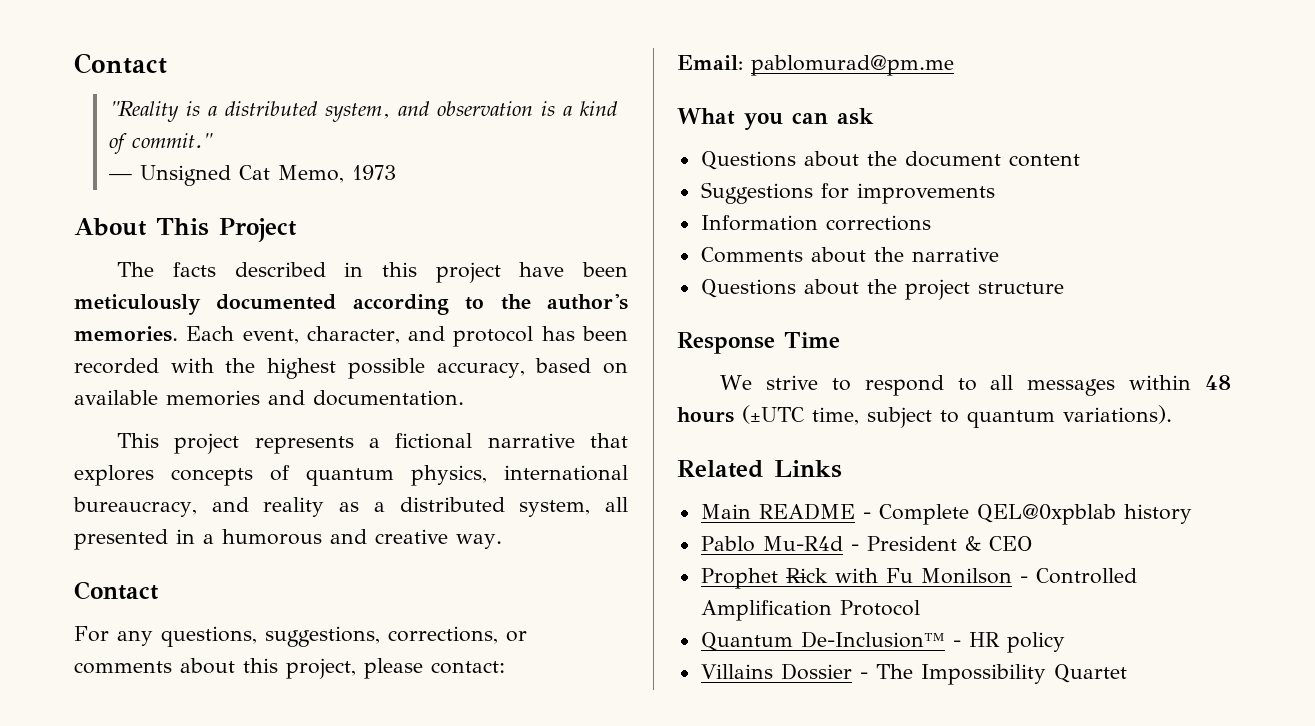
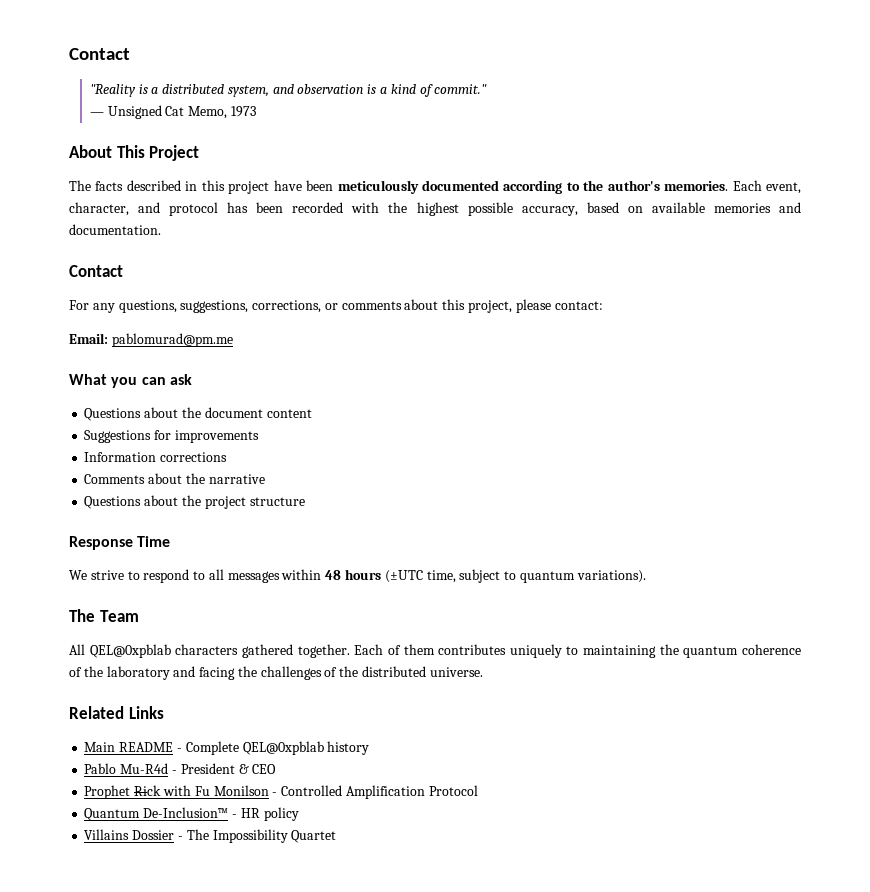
- This project represents a fictional narrative that explores concepts of quantum physics, international bureaucracy, and reality as a distributed system, all presented in a humorous and creative way.
+ The Team
+ All QEL@0xpblab characters gathered together. Each of them contributes uniquely to maintaining the quantum coherence of the laboratory and facing the challenges of the distributed universe.

